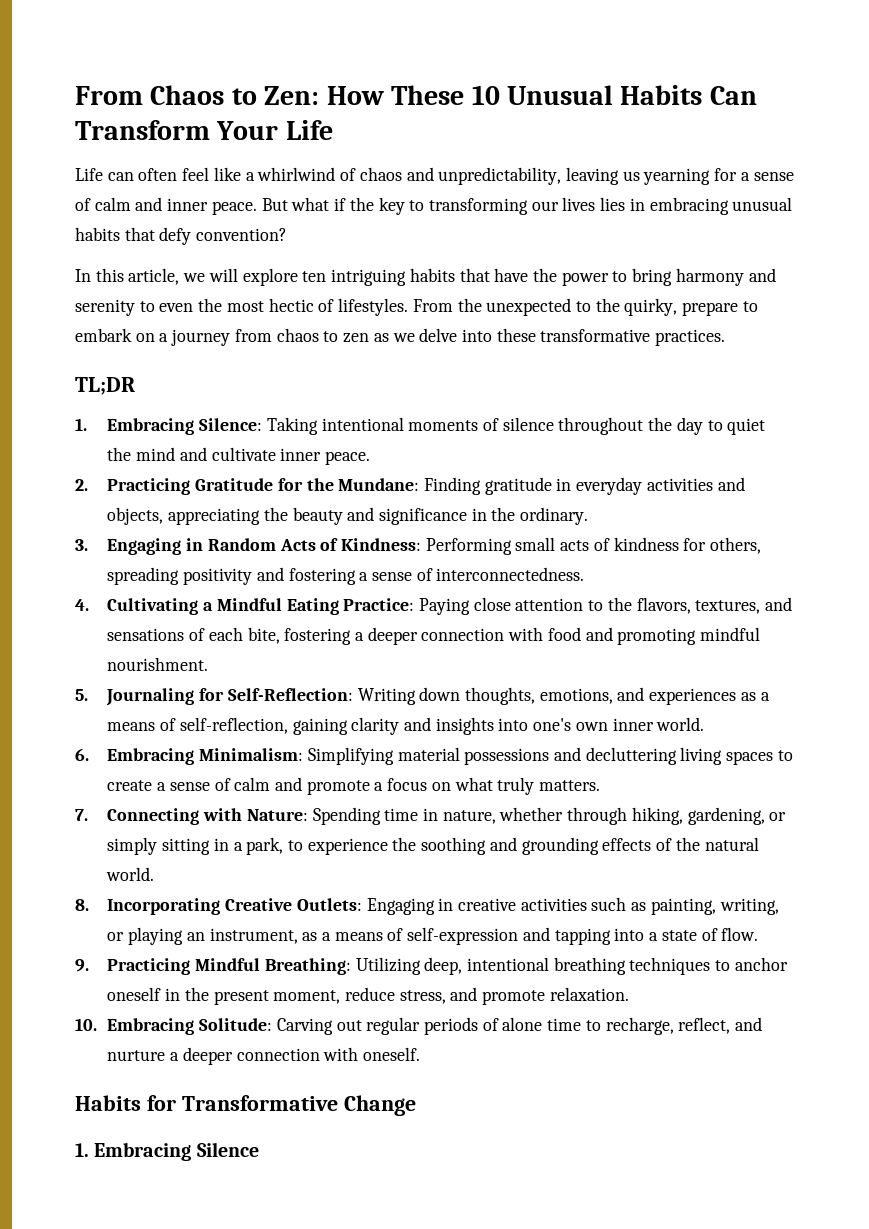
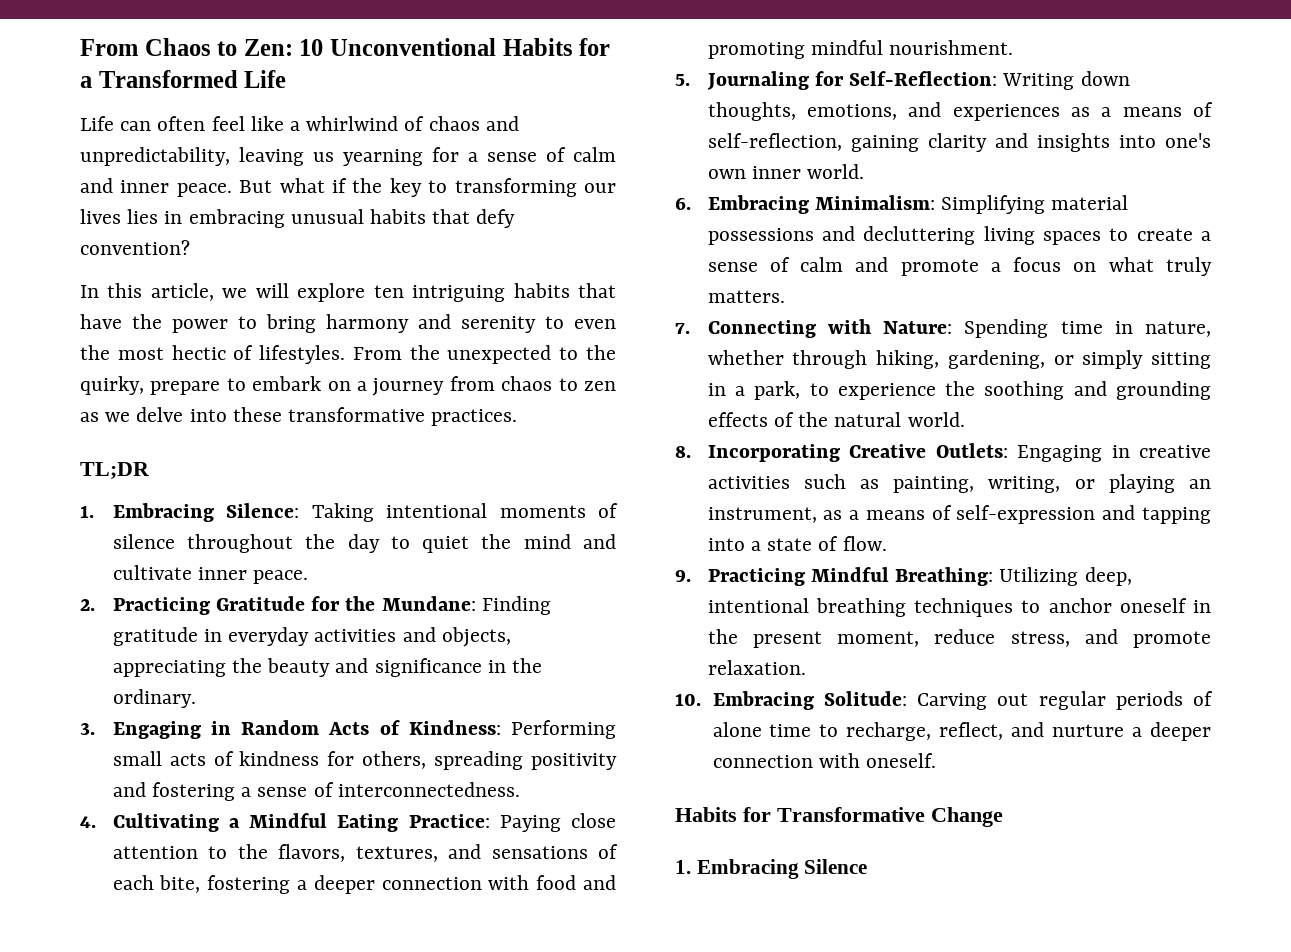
- From Chaos to Zen: How These 10 Unusual Habits Can Transform Your Life
+ From Chaos to Zen: 10 Unconventional Habits for a Transformed Life

